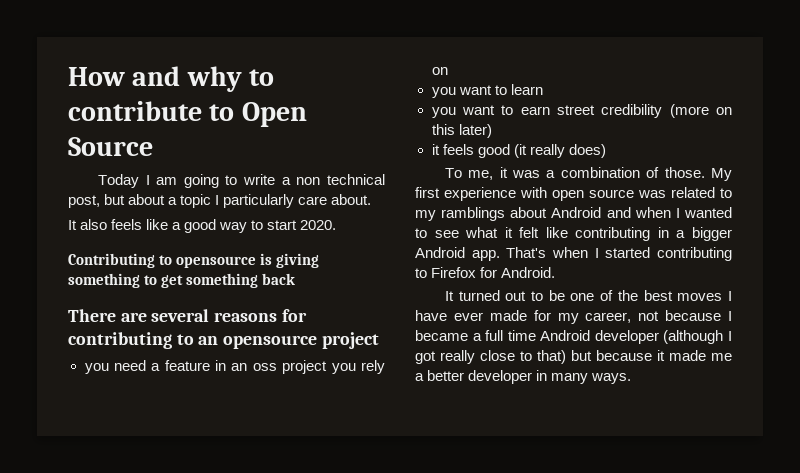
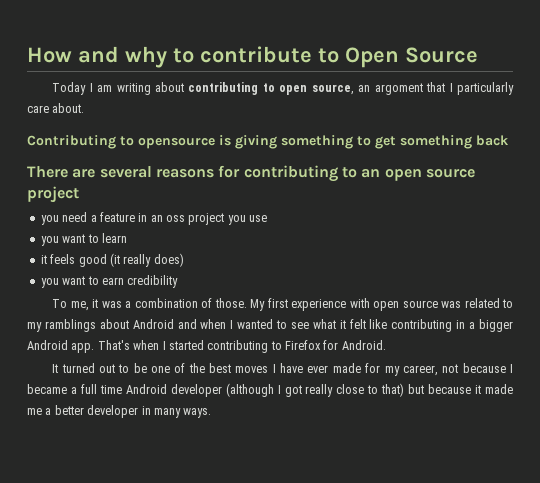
- Today I am going to write a non technical post, but about a topic I particularly care about.
- It also feels like a good way to start 2020.
+ Today I am writing about contributing to open source, an argoment that I particularly care about.
- There are several reasons for contributing to an opensource project
+ There are several reasons for contributing to an open source project
- you need a feature in an oss project you rely on
+ you need a feature in an oss project you use
- you want to earn street credibility (more on this later)
+ you want to earn credibility

